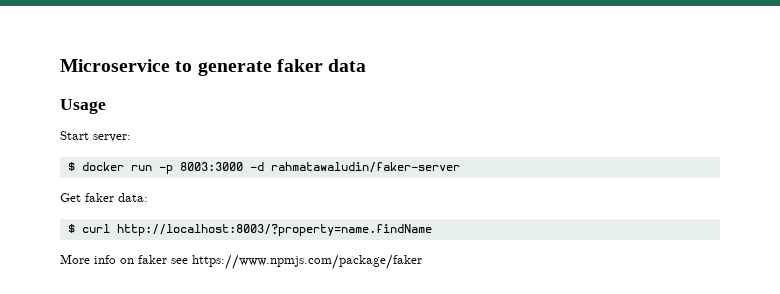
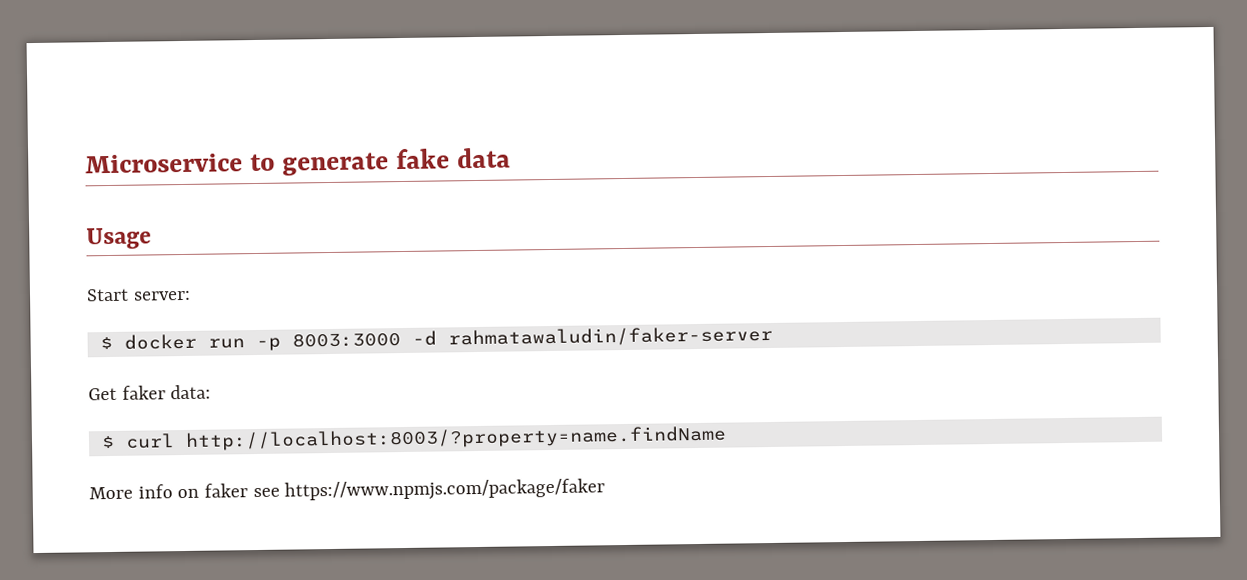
- Microservice to generate faker data
+ Microservice to generate fake data

